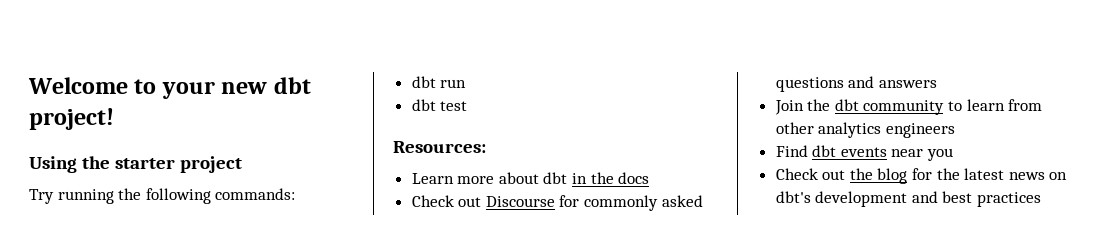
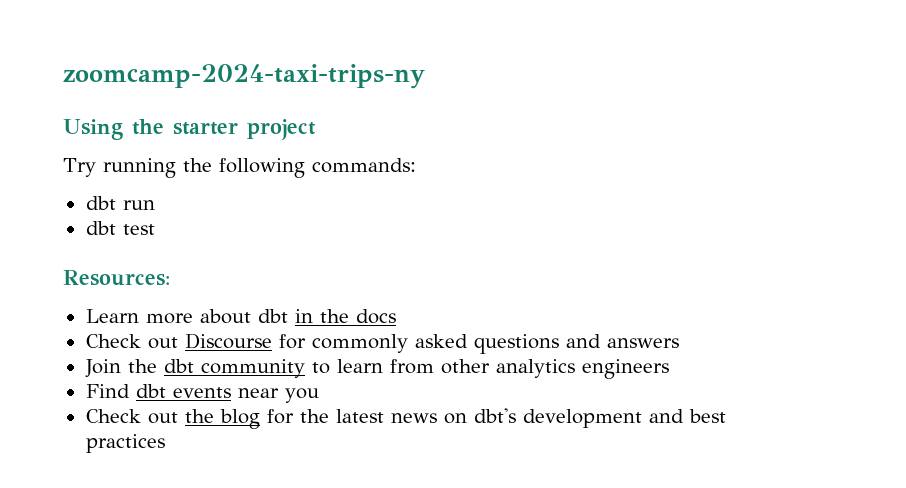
- Welcome to your new dbt project!
+ zoomcamp-2024-taxi-trips-ny

